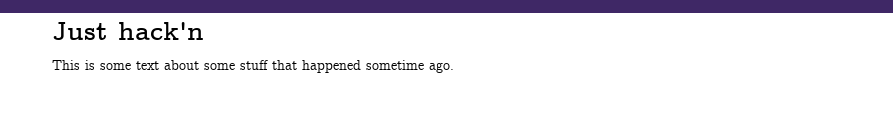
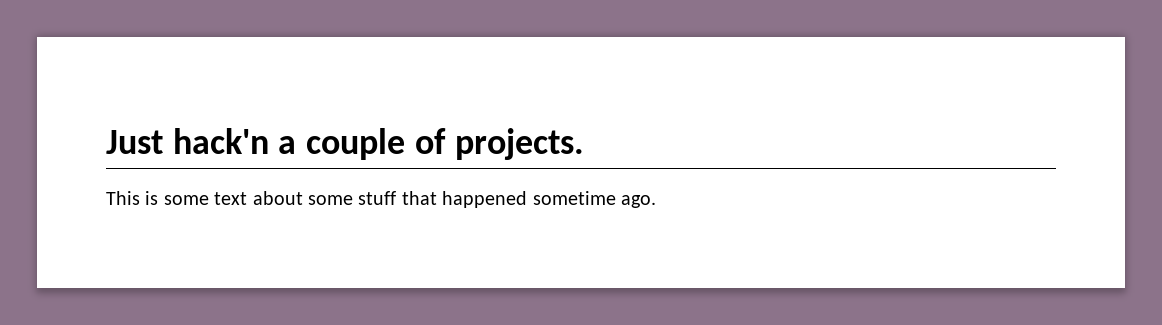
- Just hack'n
+ Just hack'n a couple of projects.

